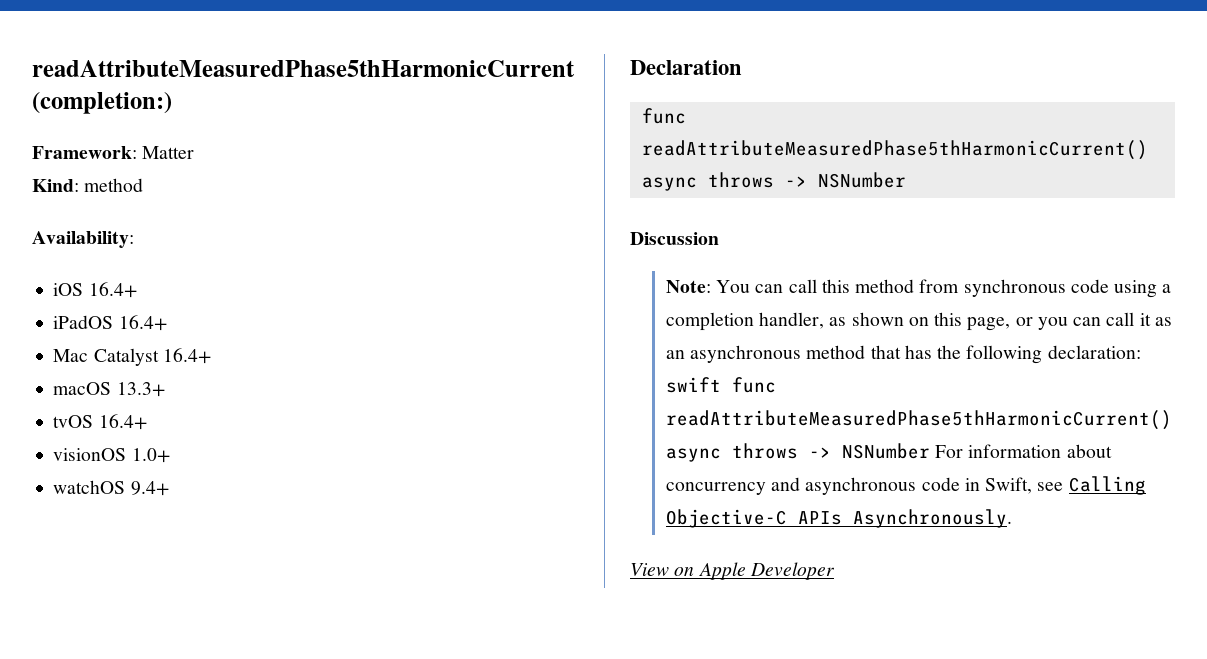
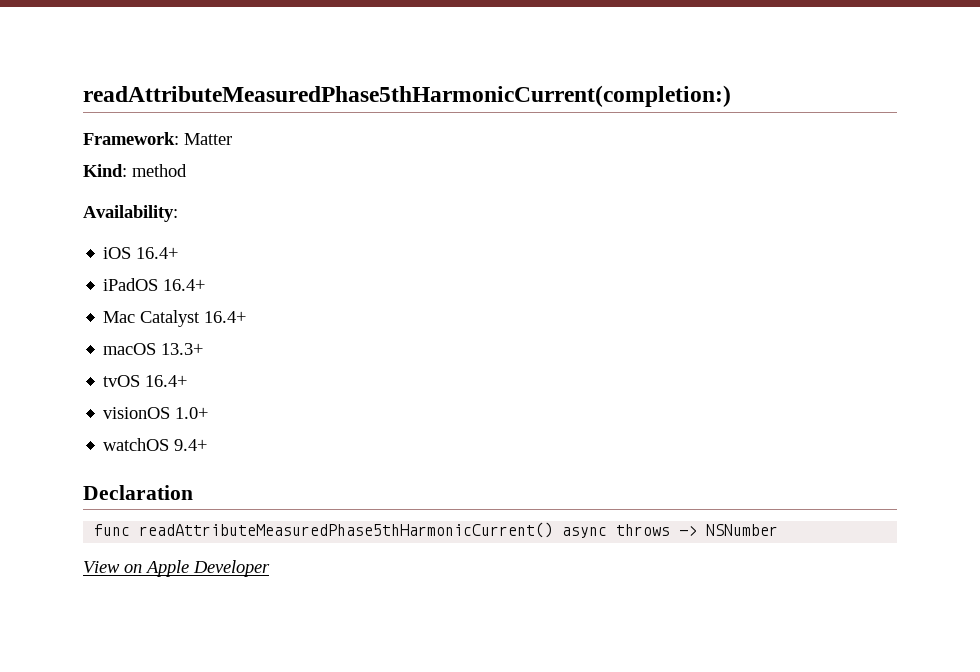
- Discussion
- Note: You can call this method from synchronous code using a completion handler, as shown on this page, or you can call it as an asynchronous method that has the following declaration: swift func readAttributeMeasuredPhase5thHarmonicCurrent() async throws -> NSNumber For information about concurrency and asynchronous code in Swift, see Calling Objective-C APIs Asynchronously.

